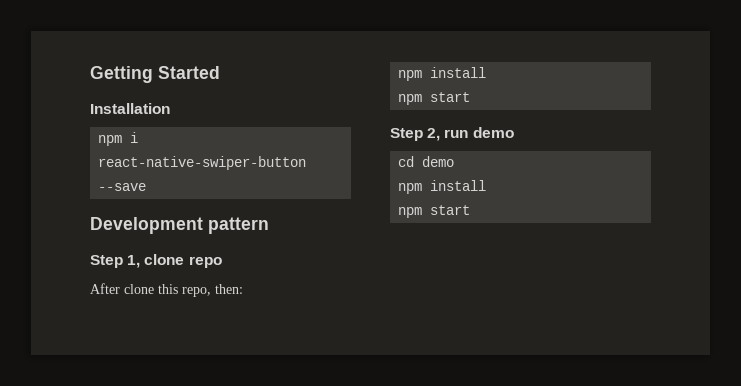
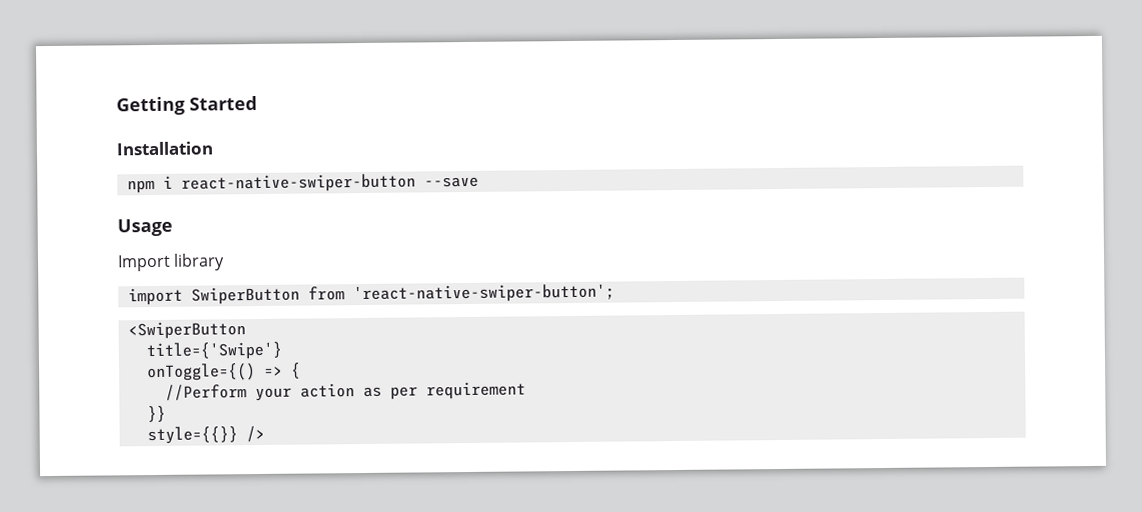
- Development pattern
- Step 1, clone repo
- After clone this repo, then:
- npm install
- npm start
- Step 2, run demo
- cd demo
- npm install
- npm start
+ Usage
+ Import library
+ import SwiperButton from 'react-native-swiper-button';
+ <SwiperButton
+ title={'Swipe'}
+ onToggle={() => {
+ //Perform your action as per requirement
+ }}
+ style={{}} />

